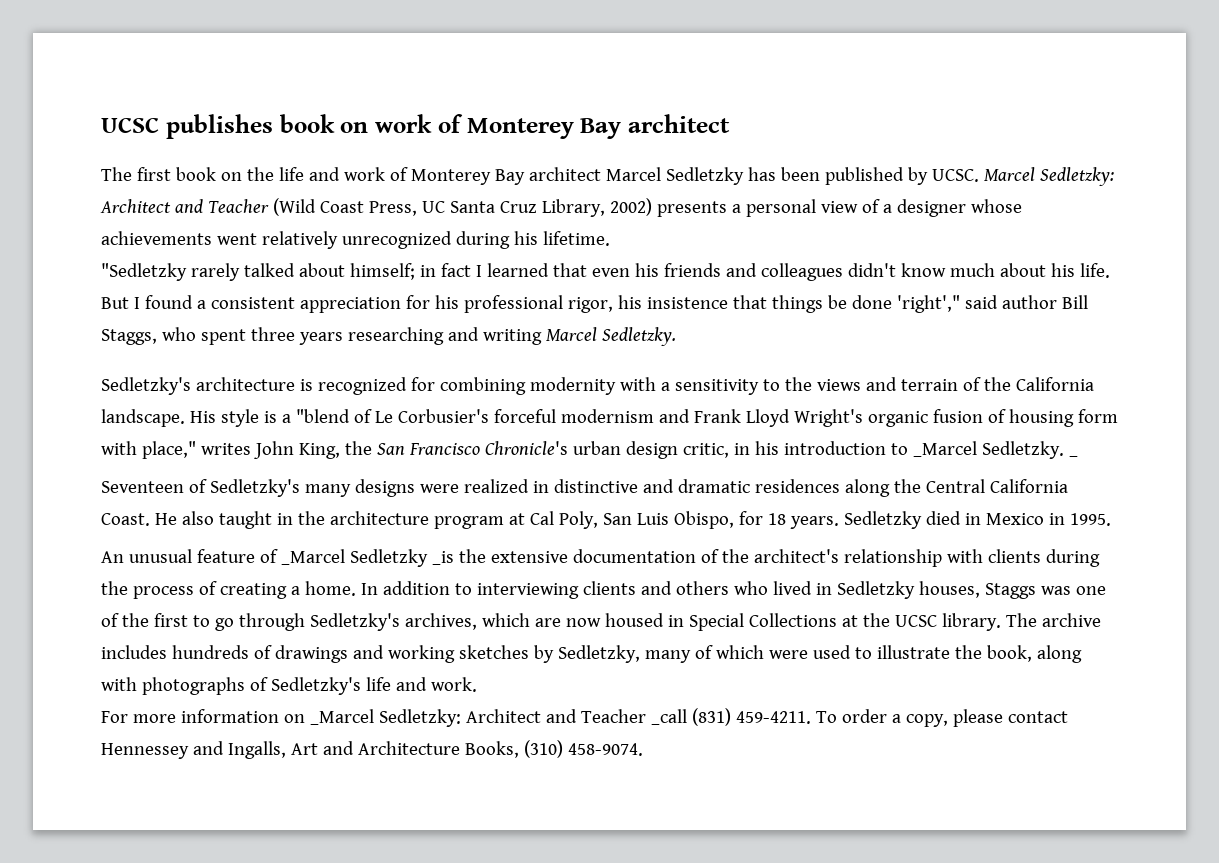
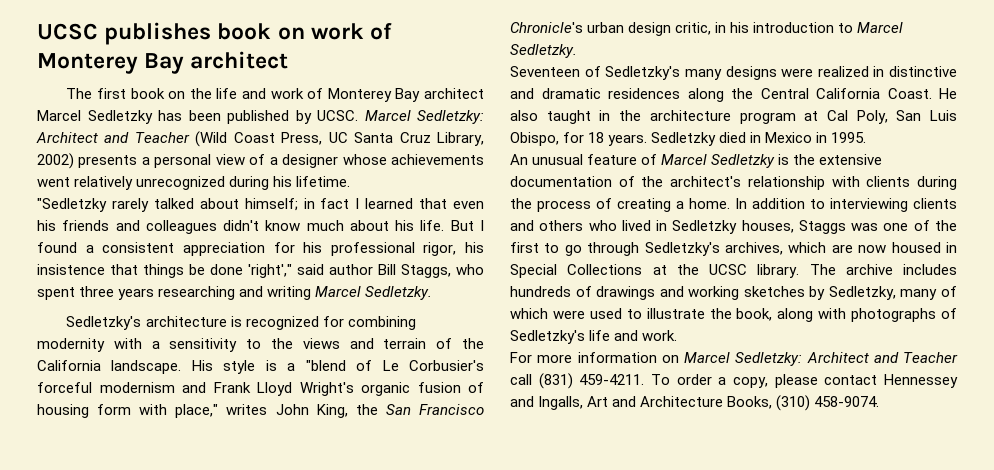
- His style is a "blend of Le Corbusier's forceful modernism and Frank Lloyd Wright's organic fusion of housing form with place," writes John King, the San Francisco Chronicle's urban design critic, in his introduction to _Marcel Sedletzky. _
+ His style is a "blend of Le Corbusier's forceful modernism and Frank Lloyd Wright's organic fusion of housing form with place," writes John King, the San Francisco Chronicle's urban design critic, in his introduction to Marcel Sedletzky.
- An unusual feature of _Marcel Sedletzky _is the extensive documentation of the architect's relationship with clients during the process of creating a home.
+ An unusual feature of Marcel Sedletzky is the extensive documentation of the architect's relationship with clients during the process of creating a home.
- For more information on _Marcel Sedletzky: Architect and Teacher _call (831) 459-4211.
+ For more information on Marcel Sedletzky: Architect and Teacher call (831) 459-4211.

